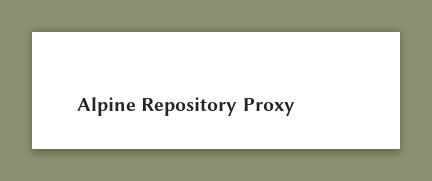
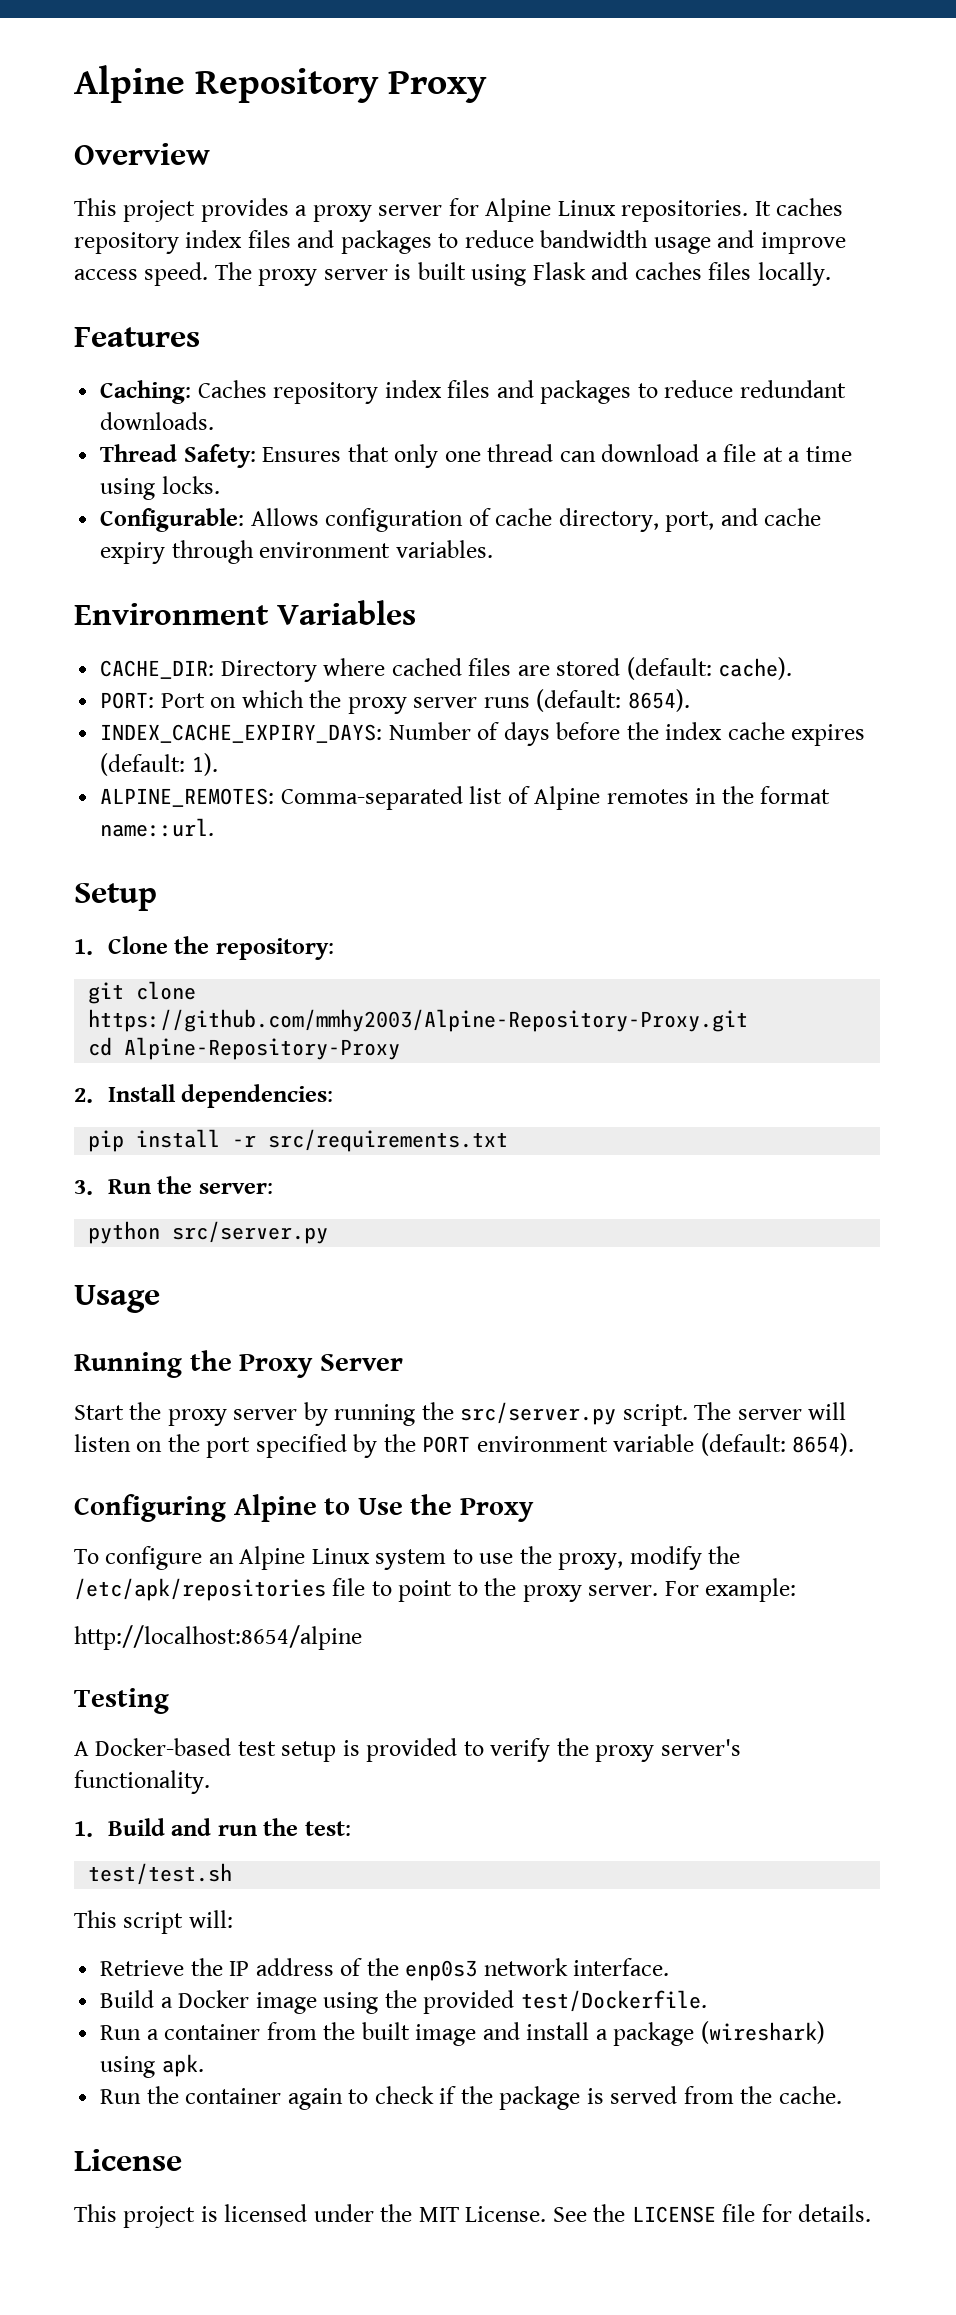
+ Overview
+ This project provides a proxy server for Alpine Linux repositories. It caches repository index files and packages to reduce bandwidth usage and improve access speed. The proxy server is built using Flask and caches files locally.
+ Features
+ Caching: Caches repository index files and packages to reduce redundant downloads.
+ Thread Safety: Ensures that only one thread can download a file at a time using locks.
+ Configurable: Allows configuration of cache directory, port, and cache expiry through environment variables.
+ Environment Variables
+ CACHE_DIR: Directory where cached files are stored (default: cache).
+ PORT: Port on which the proxy server runs (default: 8654).
+ INDEX_CACHE_EXPIRY_DAYS: Number of days before the index cache expires (default: 1).
+ ALPINE_REMOTES: Comma-separated list of Alpine remotes in the format name::url.
+ Setup
+ 1. Clone the repository:
+ git clone https://github.com/mmhy2003/Alpine-Repository-Proxy.git
+ cd Alpine-Repository-Proxy
+ 2. Install dependencies:
+ pip install -r src/requirements.txt
+ 3. Run the server:
+ python src/server.py
+ Usage
+ Running the Proxy Server
+ Start the proxy server by running the src/server.py script. The server will listen on the port specified by the PORT environment variable (default: 8654).
+ Configuring Alpine to Use the Proxy
+ To configure an Alpine Linux system to use the proxy, modify the /etc/apk/repositories file to point to the proxy server. For example:
+ http://localhost:8654/alpine
+ Testing
+ A Docker-based test setup is provided to verify the proxy server's functionality.
+ 1. Build and run the test:
+ test/test.sh
+ This script will:
+ Retrieve the IP address of the enp0s3 network interface.
+ Build a Docker image using the provided test/Dockerfile.
+ Run a container from the built image and install a package (wireshark) using apk.
+ Run the container again to check if the package is served from the cache.
+ License
+ This project is licensed under the MIT License. See the LICENSE file for details.

